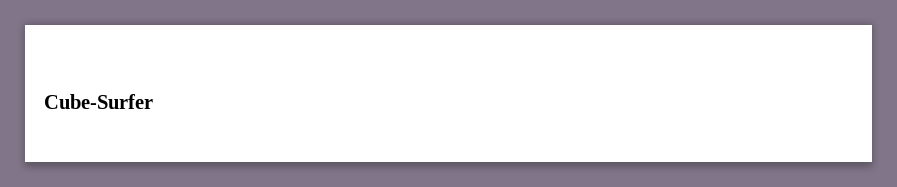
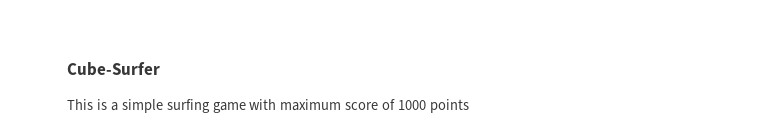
+ This is a simple surfing game with maximum score of 1000 points

